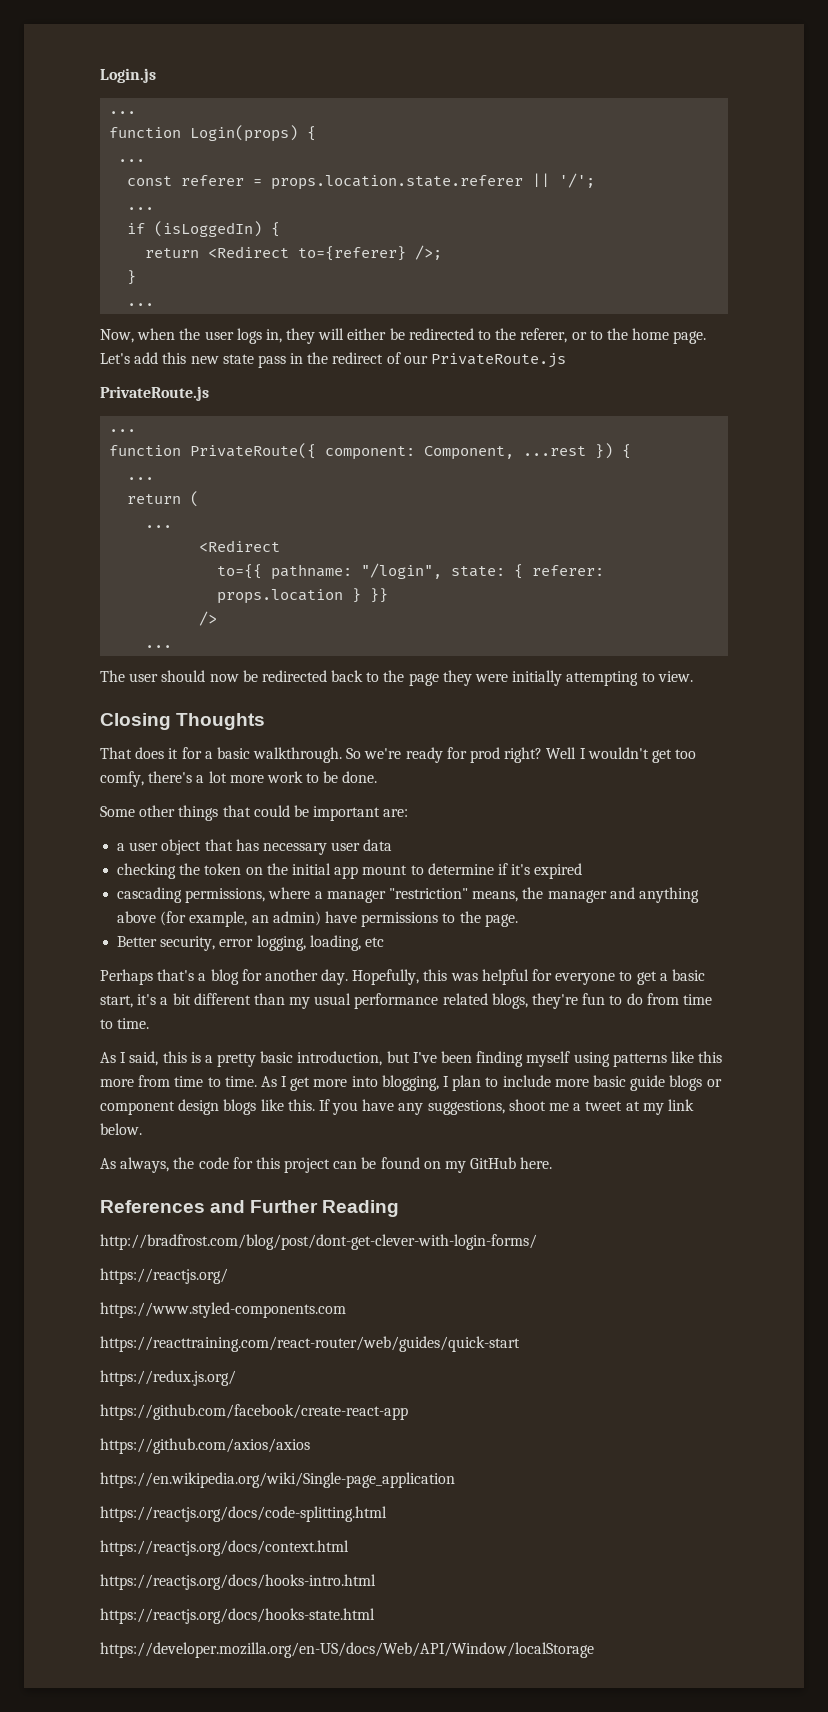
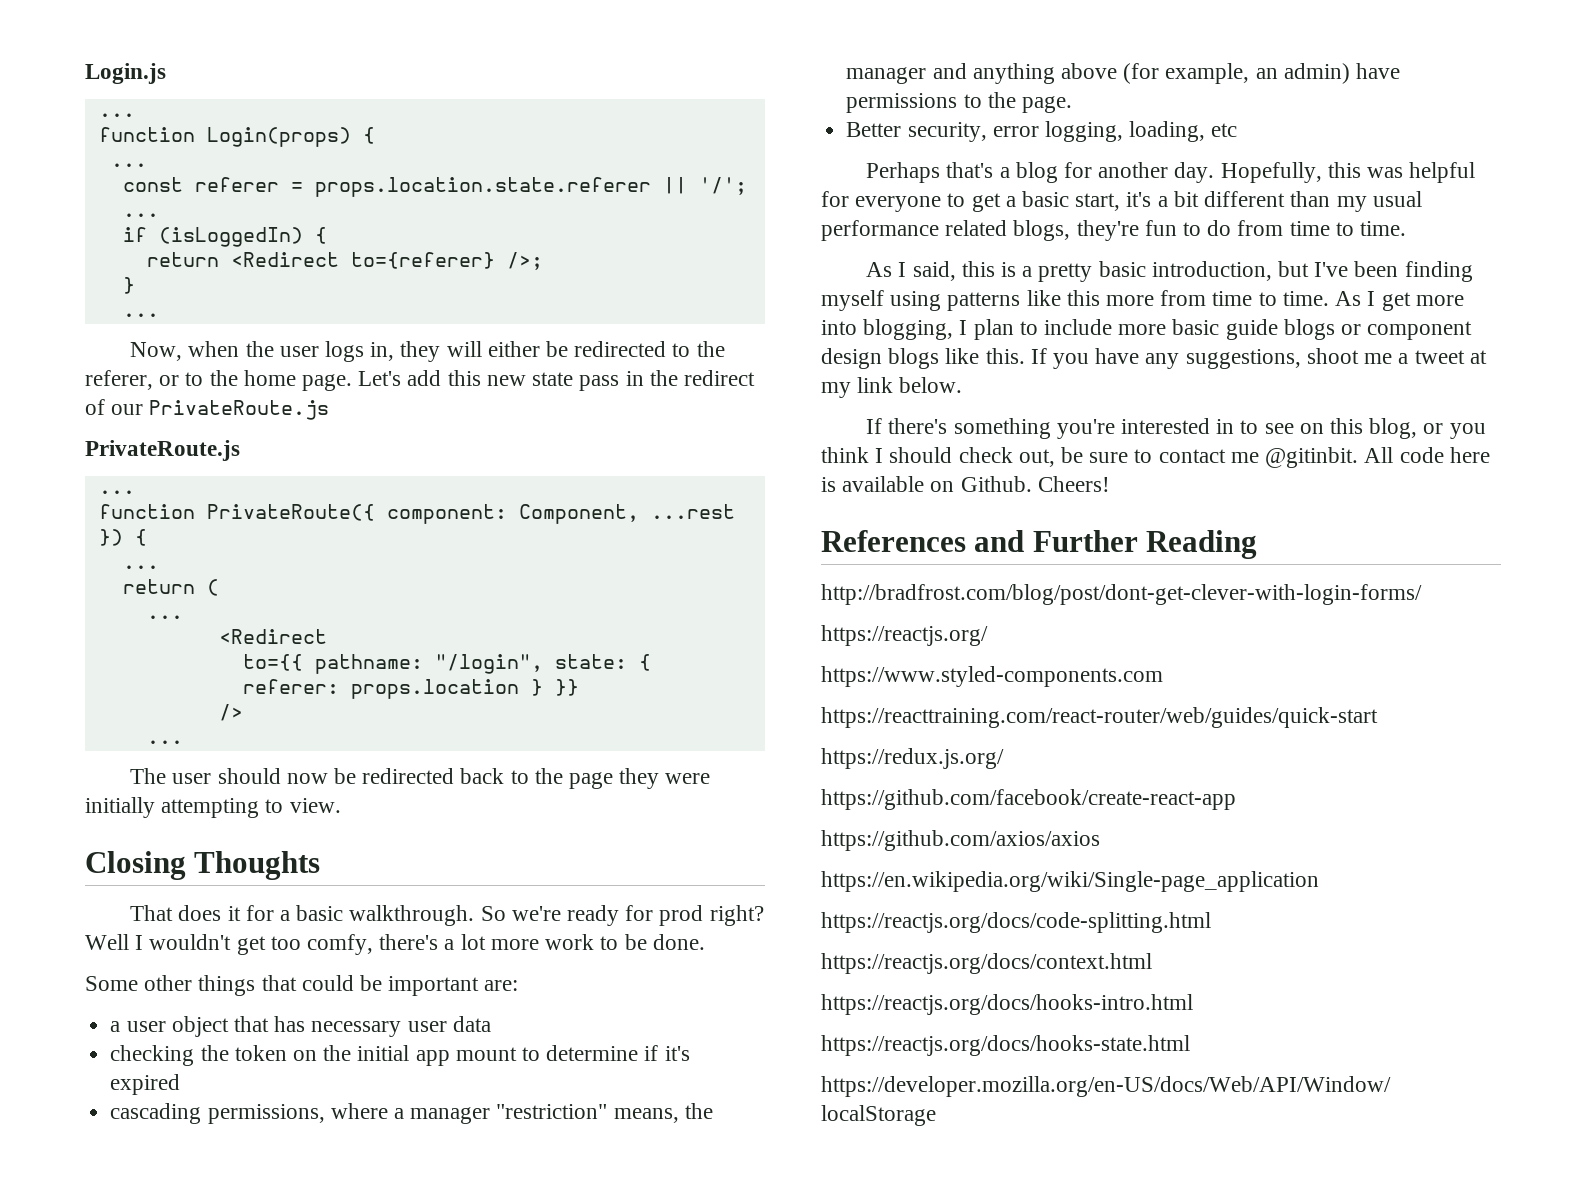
- As always, the code for this project can be found on my GitHub here.
+ If there's something you're interested in to see on this blog, or you think I should check out, be sure to contact me @gitinbit. All code here is available on Github. Cheers!

